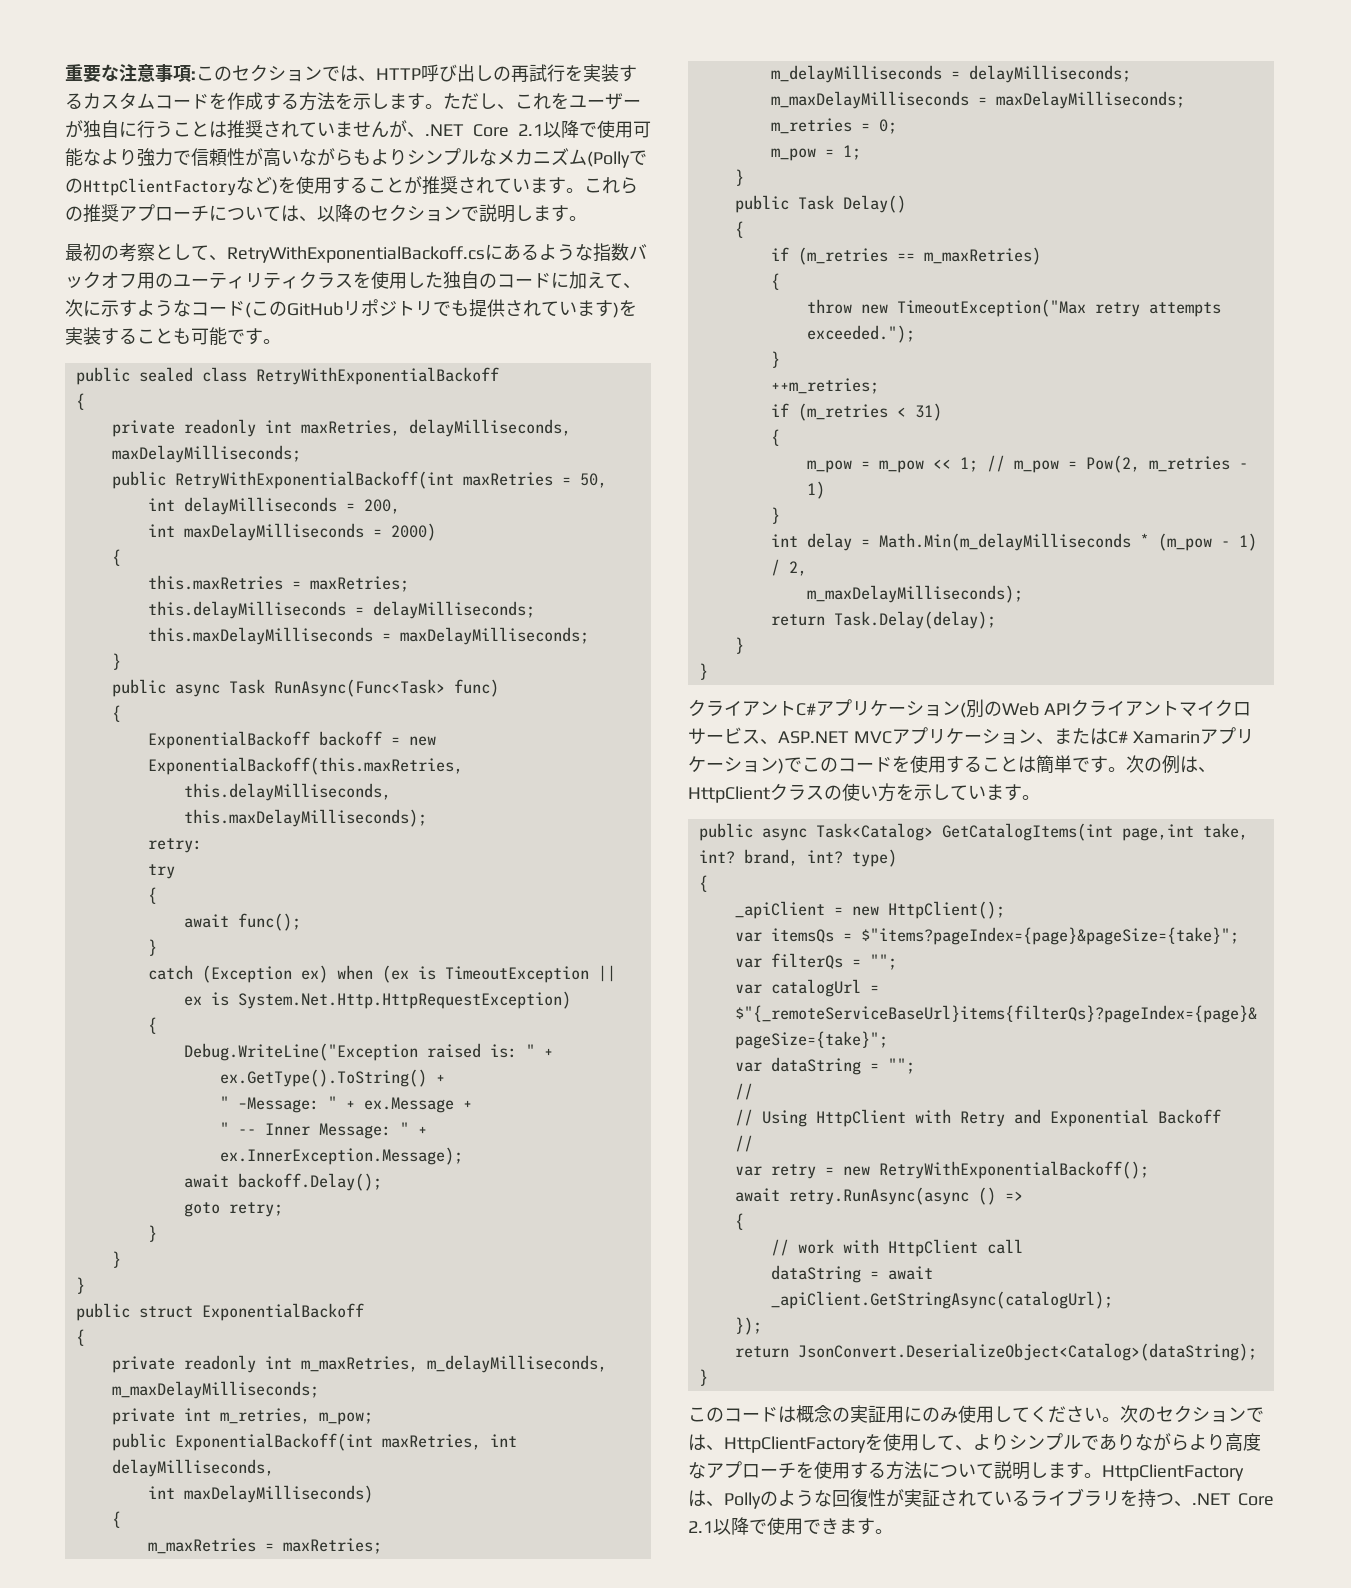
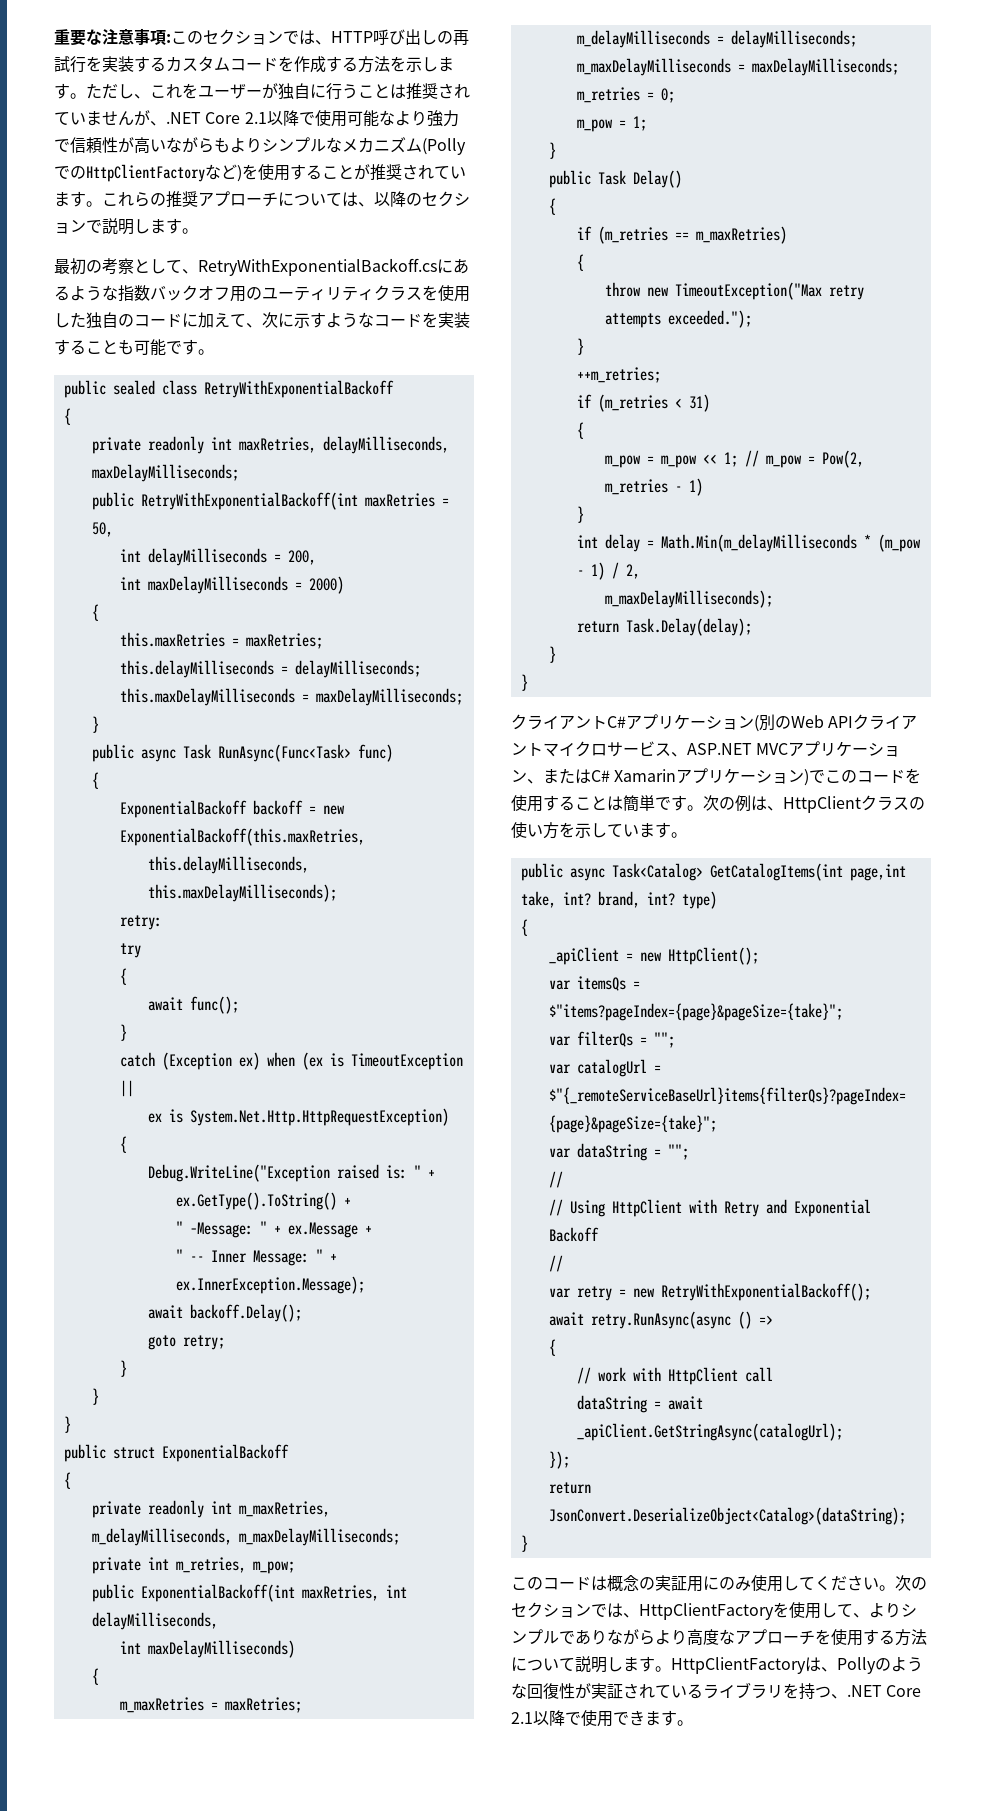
- 最初の考察として、RetryWithExponentialBackoff.csにあるような指数バックオフ用のユーティリティクラスを使用した独自のコードに加えて、次に示すようなコード(このGitHubリポジトリでも提供されています)を実装することも可能です。
+ 最初の考察として、RetryWithExponentialBackoff.csにあるような指数バックオフ用のユーティリティクラスを使用した独自のコードに加えて、次に示すようなコードを実装することも可能です。

